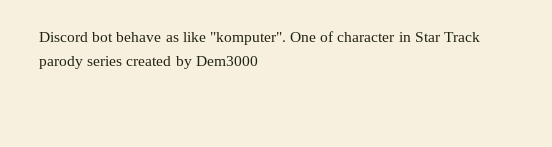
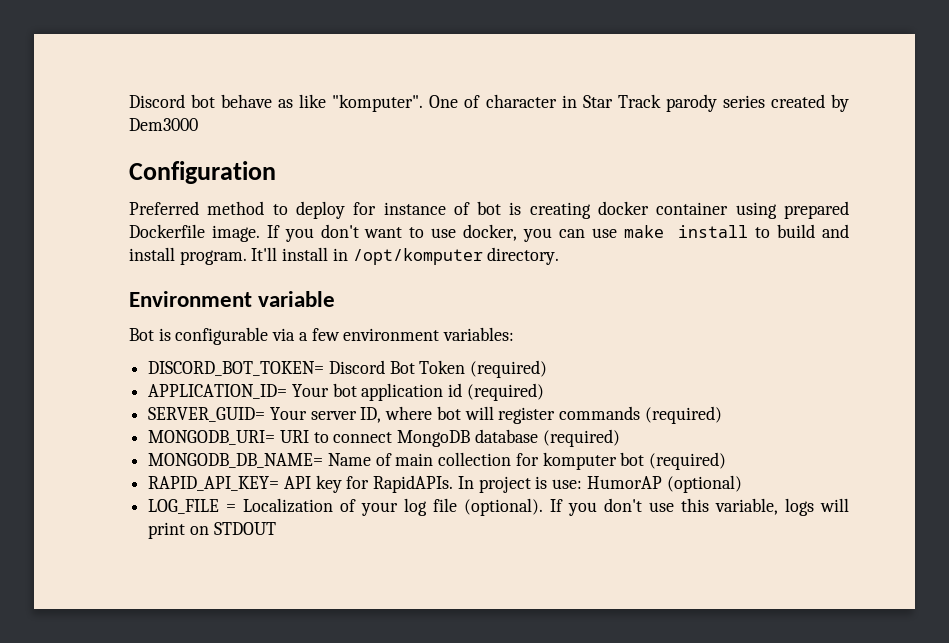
+ Configuration
+ Preferred method to deploy for instance of bot is creating docker container using prepared Dockerfile image. If you don't want to use docker, you can use make install to build and install program. It'll install in /opt/komputer directory.
+ Environment variable
+ Bot is configurable via a few environment variables:
+ DISCORD_BOT_TOKEN= Discord Bot Token (required)
+ APPLICATION_ID= Your bot application id (required)
+ SERVER_GUID= Your server ID, where bot will register commands (required)
+ MONGODB_URI= URI to connect MongoDB database (required)
+ MONGODB_DB_NAME= Name of main collection for komputer bot (required)
+ RAPID_API_KEY= API key for RapidAPIs. In project is use: HumorAP (optional)
+ LOG_FILE = Localization of your log file (optional). If you don't use this variable, logs will print on STDOUT

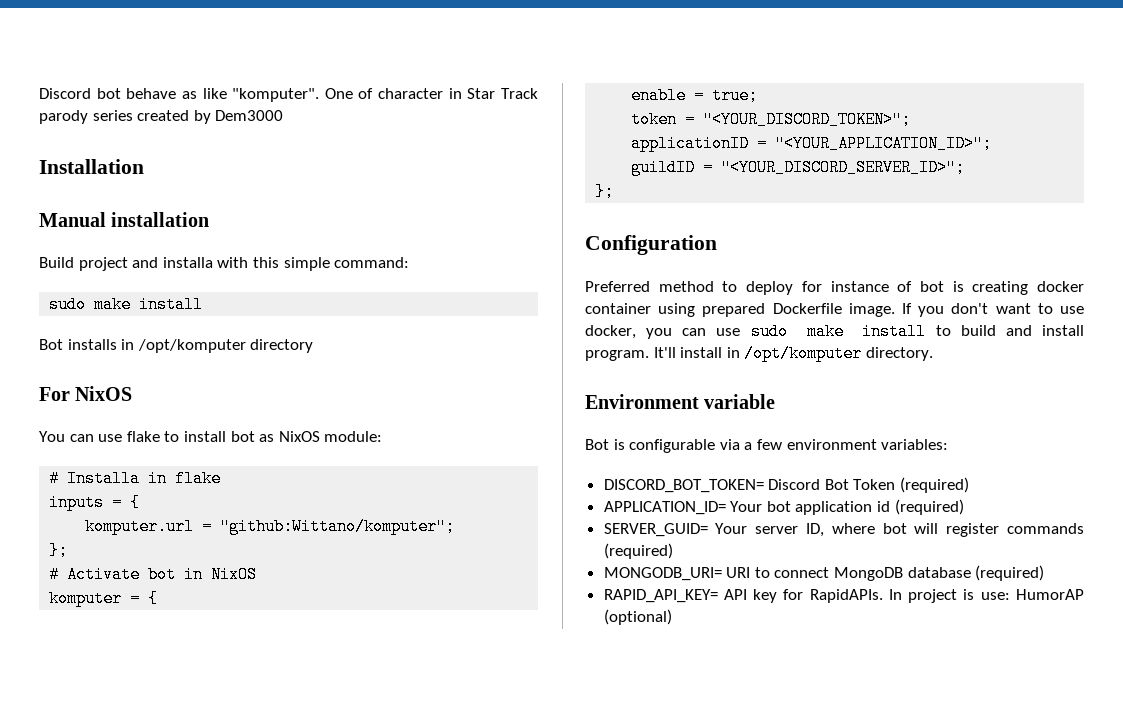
+ Installation
+ Manual installation
+ Build project and installa with this simple command:
+ sudo make install
+ Bot installs in /opt/komputer directory
+ For NixOS
+ You can use flake to install bot as NixOS module:
+ # Installa in flake
+ inputs = {
+ komputer.url = "github:Wittano/komputer";
+ };
+ # Activate bot in NixOS
+ komputer = {
+ enable = true;
+ token = "<YOUR_DISCORD_TOKEN>";
+ applicationID = "<YOUR_APPLICATION_ID>";
+ guildID = "<YOUR_DISCORD_SERVER_ID>";
+ };
- If you don't want to use docker, you can use make install to build and install program.
+ If you don't want to use docker, you can use sudo make install to build and install program.
- MONGODB_DB_NAME= Name of main collection for komputer bot (required)
- LOG_FILE = Localization of your log file (optional). If you don't use this variable, logs will print on STDOUT

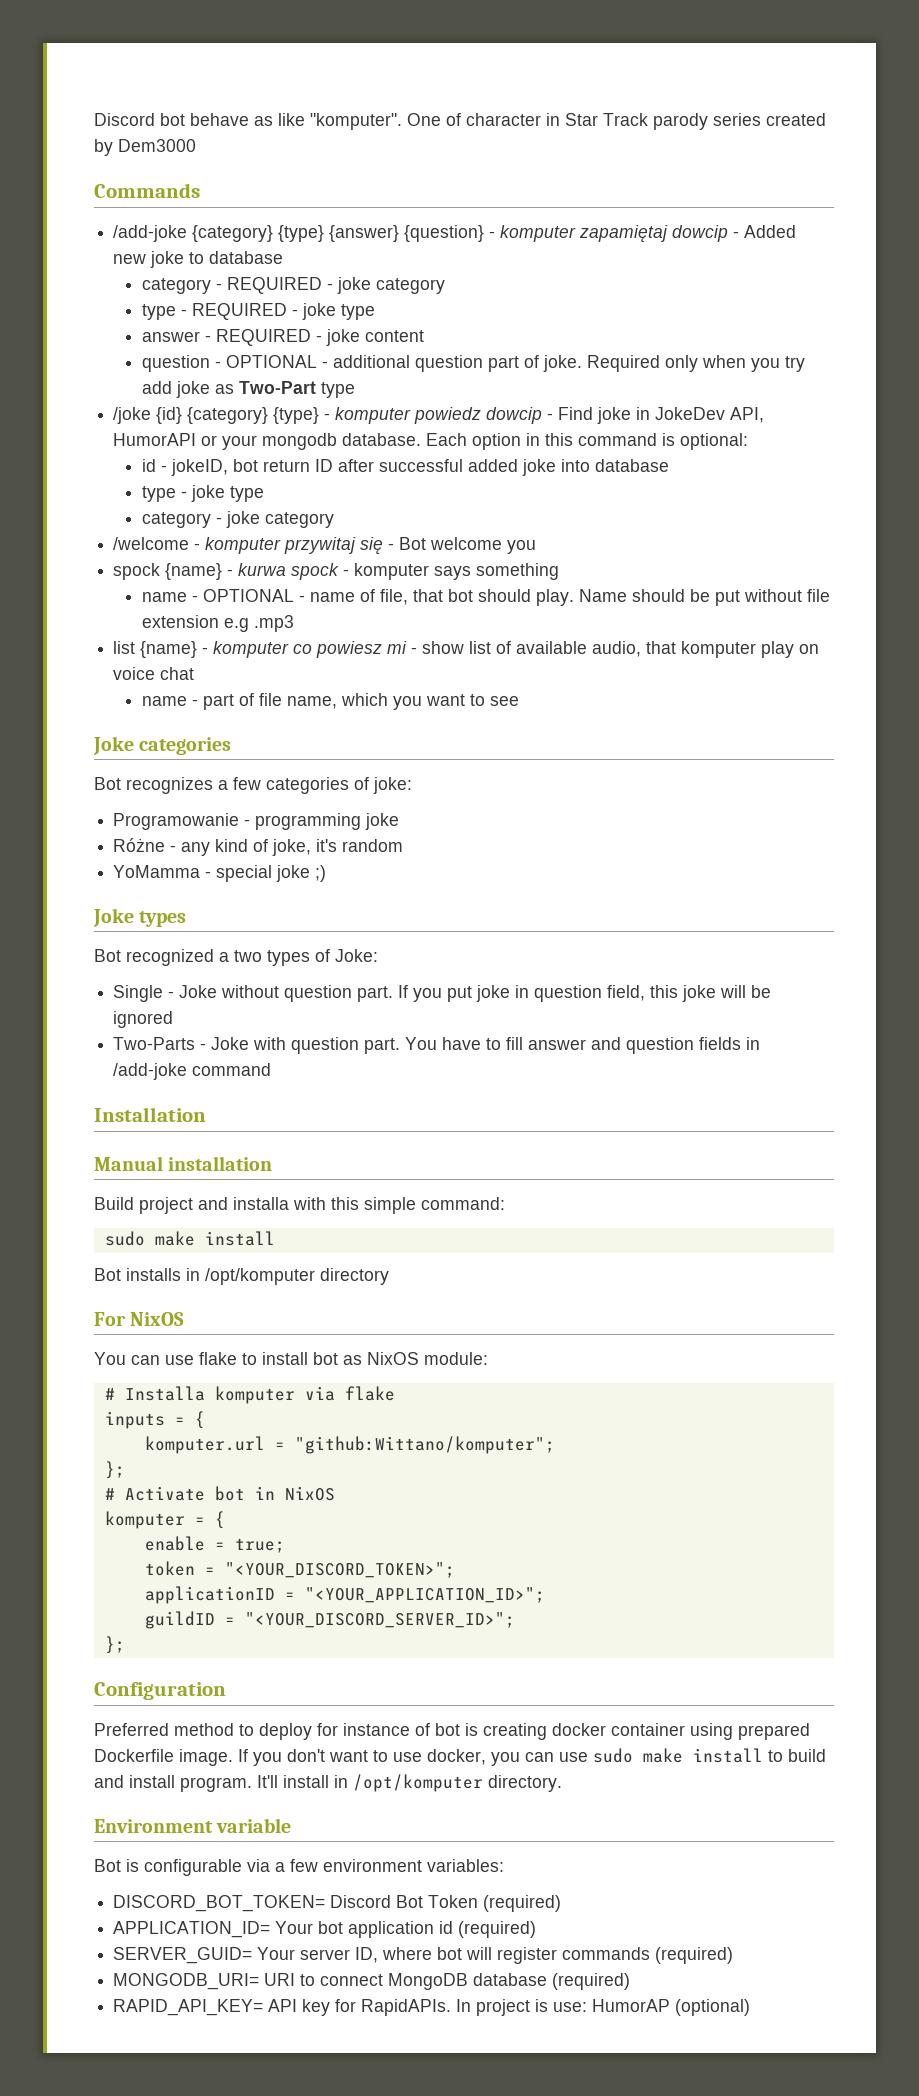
+ Commands
+ /add-joke {category} {type} {answer} {question} - komputer zapamiętaj dowcip - Added new joke to database
+ category - REQUIRED - joke category
+ type - REQUIRED - joke type
+ answer - REQUIRED - joke content
+ question - OPTIONAL - additional question part of joke. Required only when you try add joke as Two-Part type
+ /joke {id} {category} {type} - komputer powiedz dowcip - Find joke in JokeDev API, HumorAPI or your mongodb database. Each option in this command is optional:
+ id - jokeID, bot return ID after successful added joke into database
+ type - joke type
+ category - joke category
+ /welcome - komputer przywitaj się - Bot welcome you
+ spock {name} - kurwa spock - komputer says something
+ name - OPTIONAL - name of file, that bot should play. Name should be put without file extension e.g .mp3
+ list {name} - komputer co powiesz mi - show list of available audio, that komputer play on voice chat
+ name - part of file name, which you want to see
+ Joke categories
+ Bot recognizes a few categories of joke:
+ Programowanie - programming joke
+ Różne - any kind of joke, it's random
+ YoMamma - special joke ;)
+ Joke types
+ Bot recognized a two types of Joke:
+ Single - Joke without question part. If you put joke in question field, this joke will be ignored
+ Two-Parts - Joke with question part. You have to fill answer and question fields in /add-joke command
- # Installa in flake
+ # Installa komputer via flake

